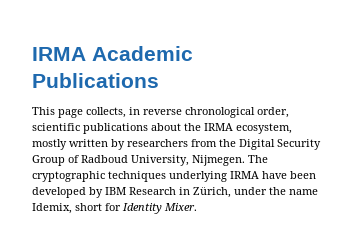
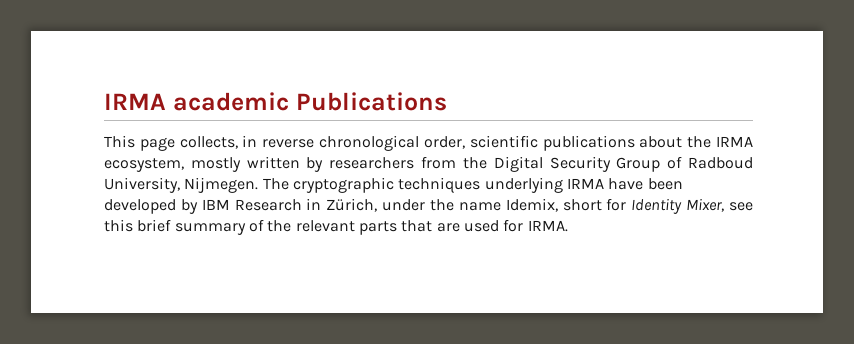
- IRMA Academic Publications
+ IRMA academic Publications
- The cryptographic techniques underlying IRMA have been developed by IBM Research in Zürich, under the name Idemix, short for Identity Mixer.
+ The cryptographic techniques underlying IRMA have been developed by IBM Research in Zürich, under the name Idemix, short for Identity Mixer, see this brief summary of the relevant parts that are used for IRMA.

